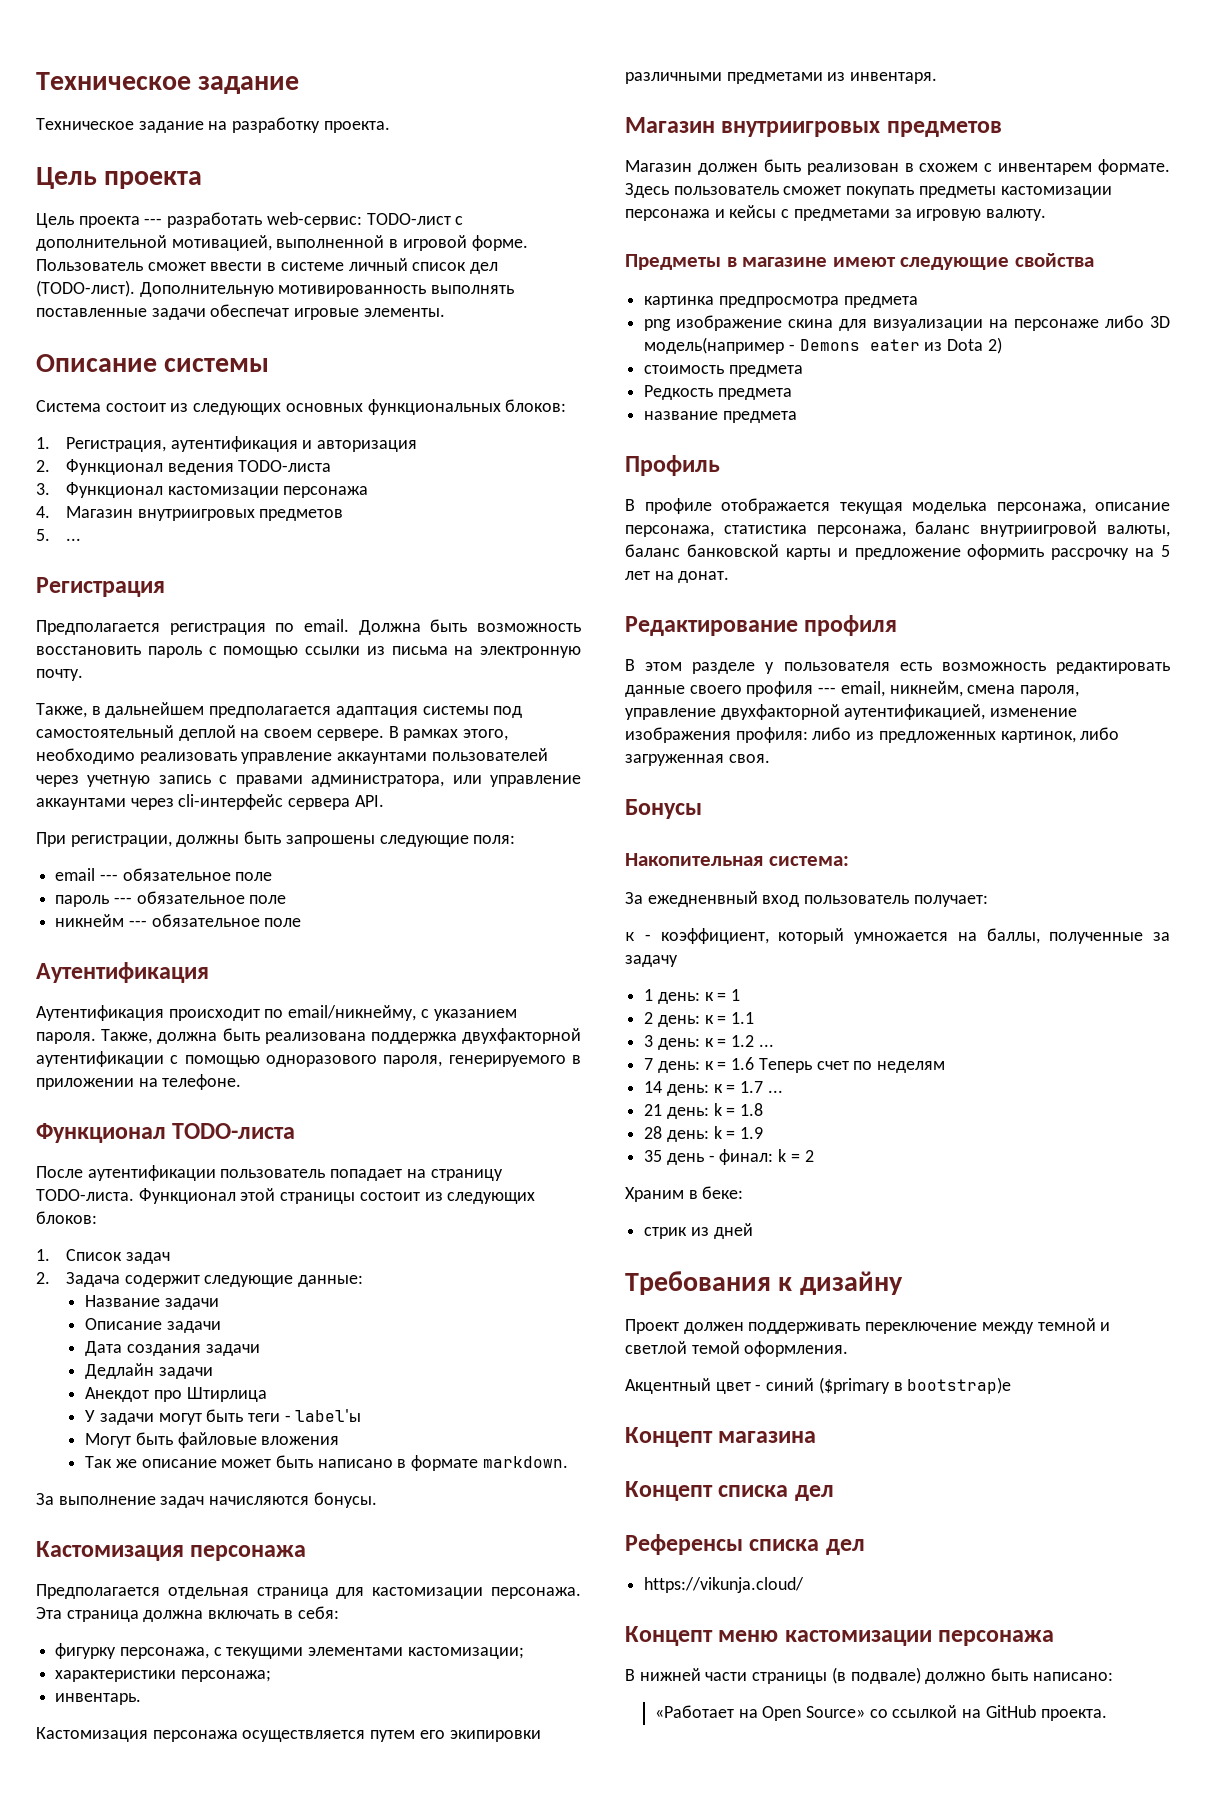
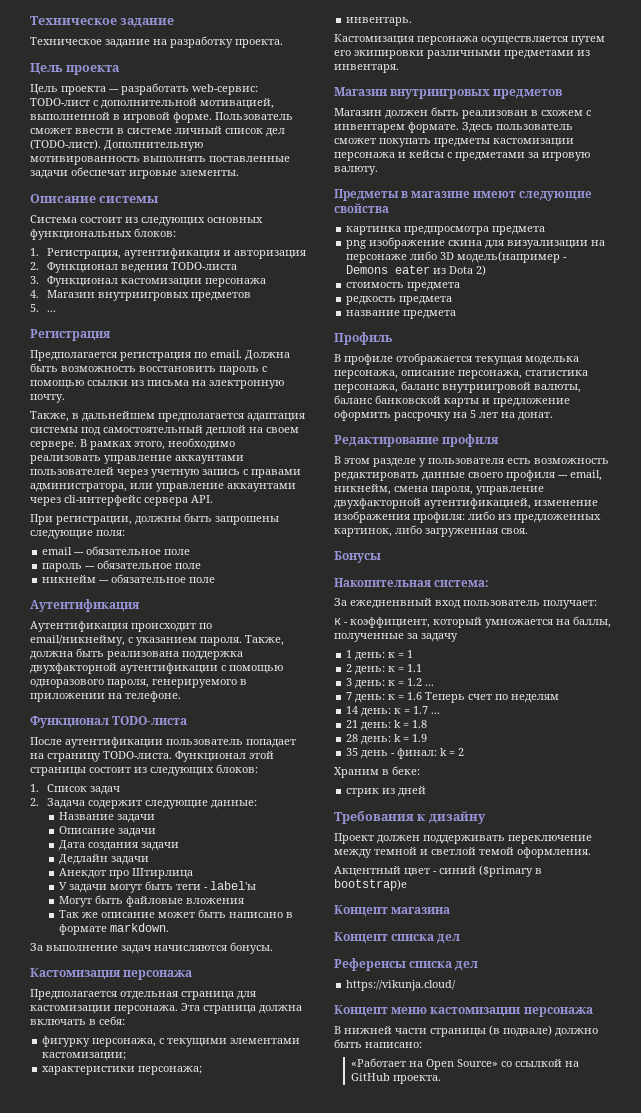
- Редкость предмета
+ редкость предмета

